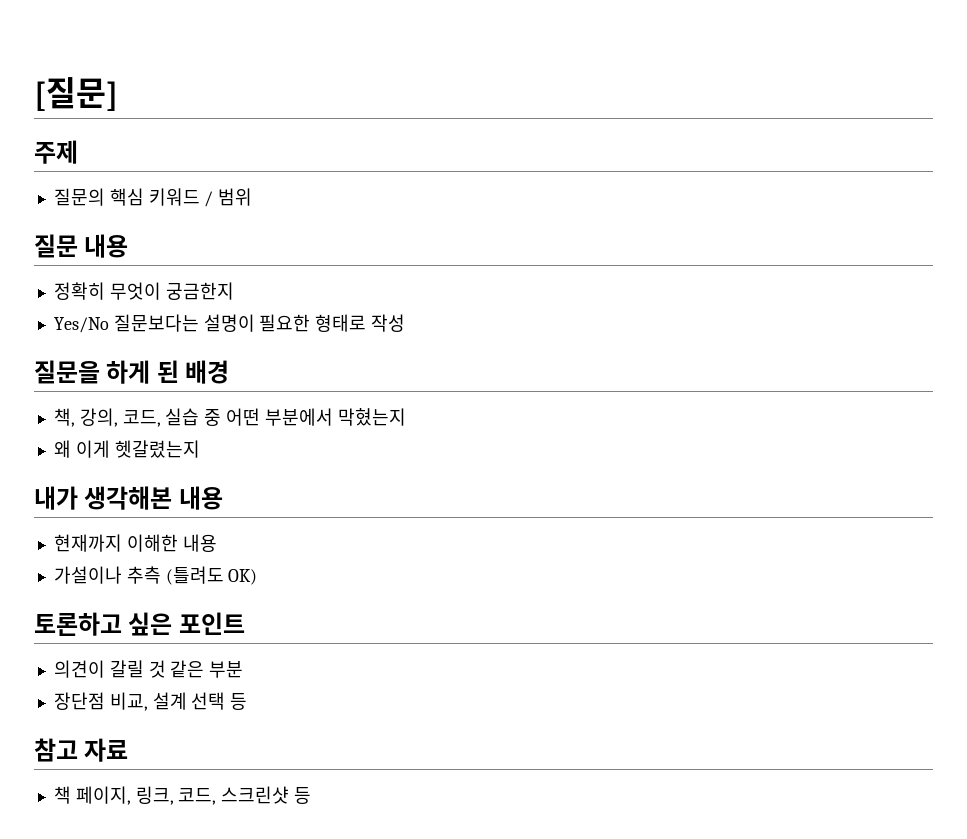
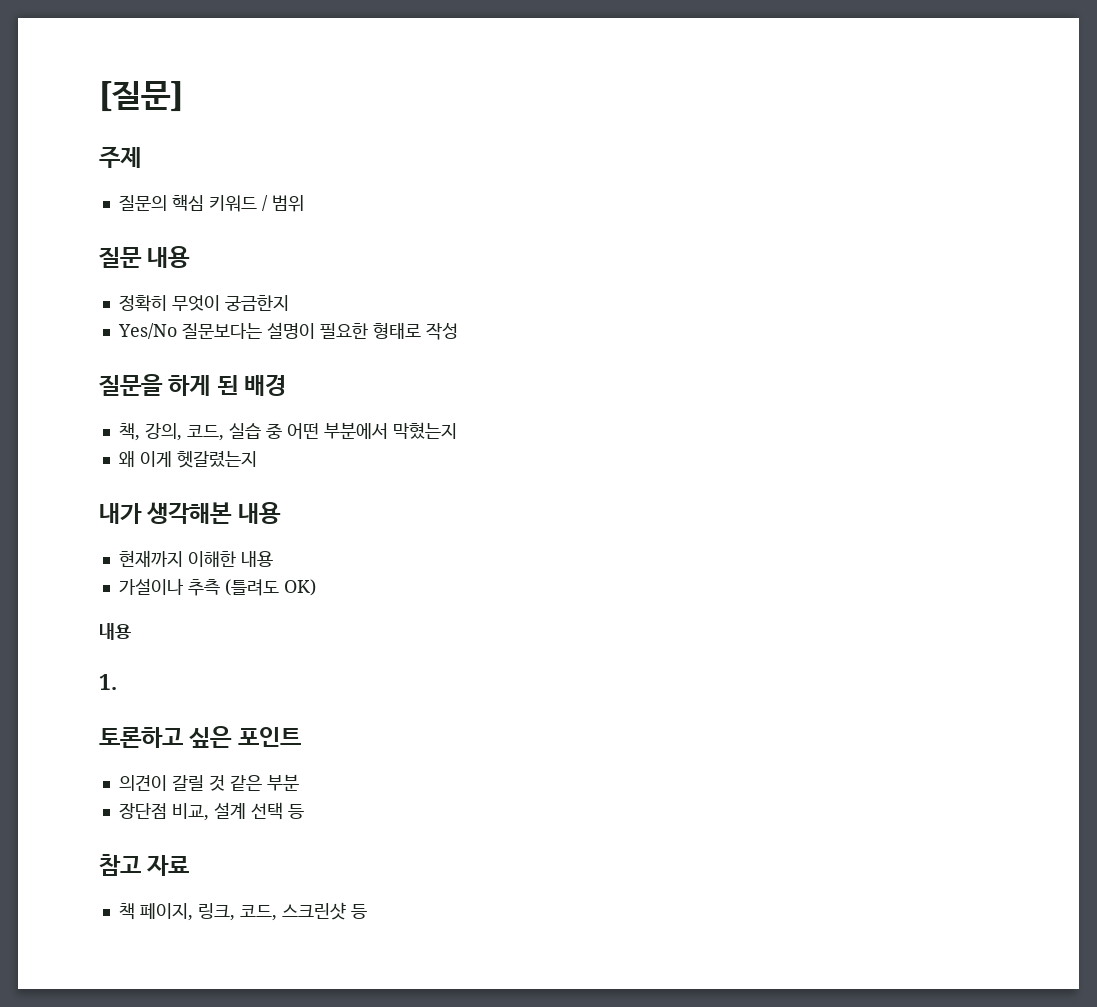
  가설이나 추측 (틀려도 OK)
+ 내용
+ 1.

